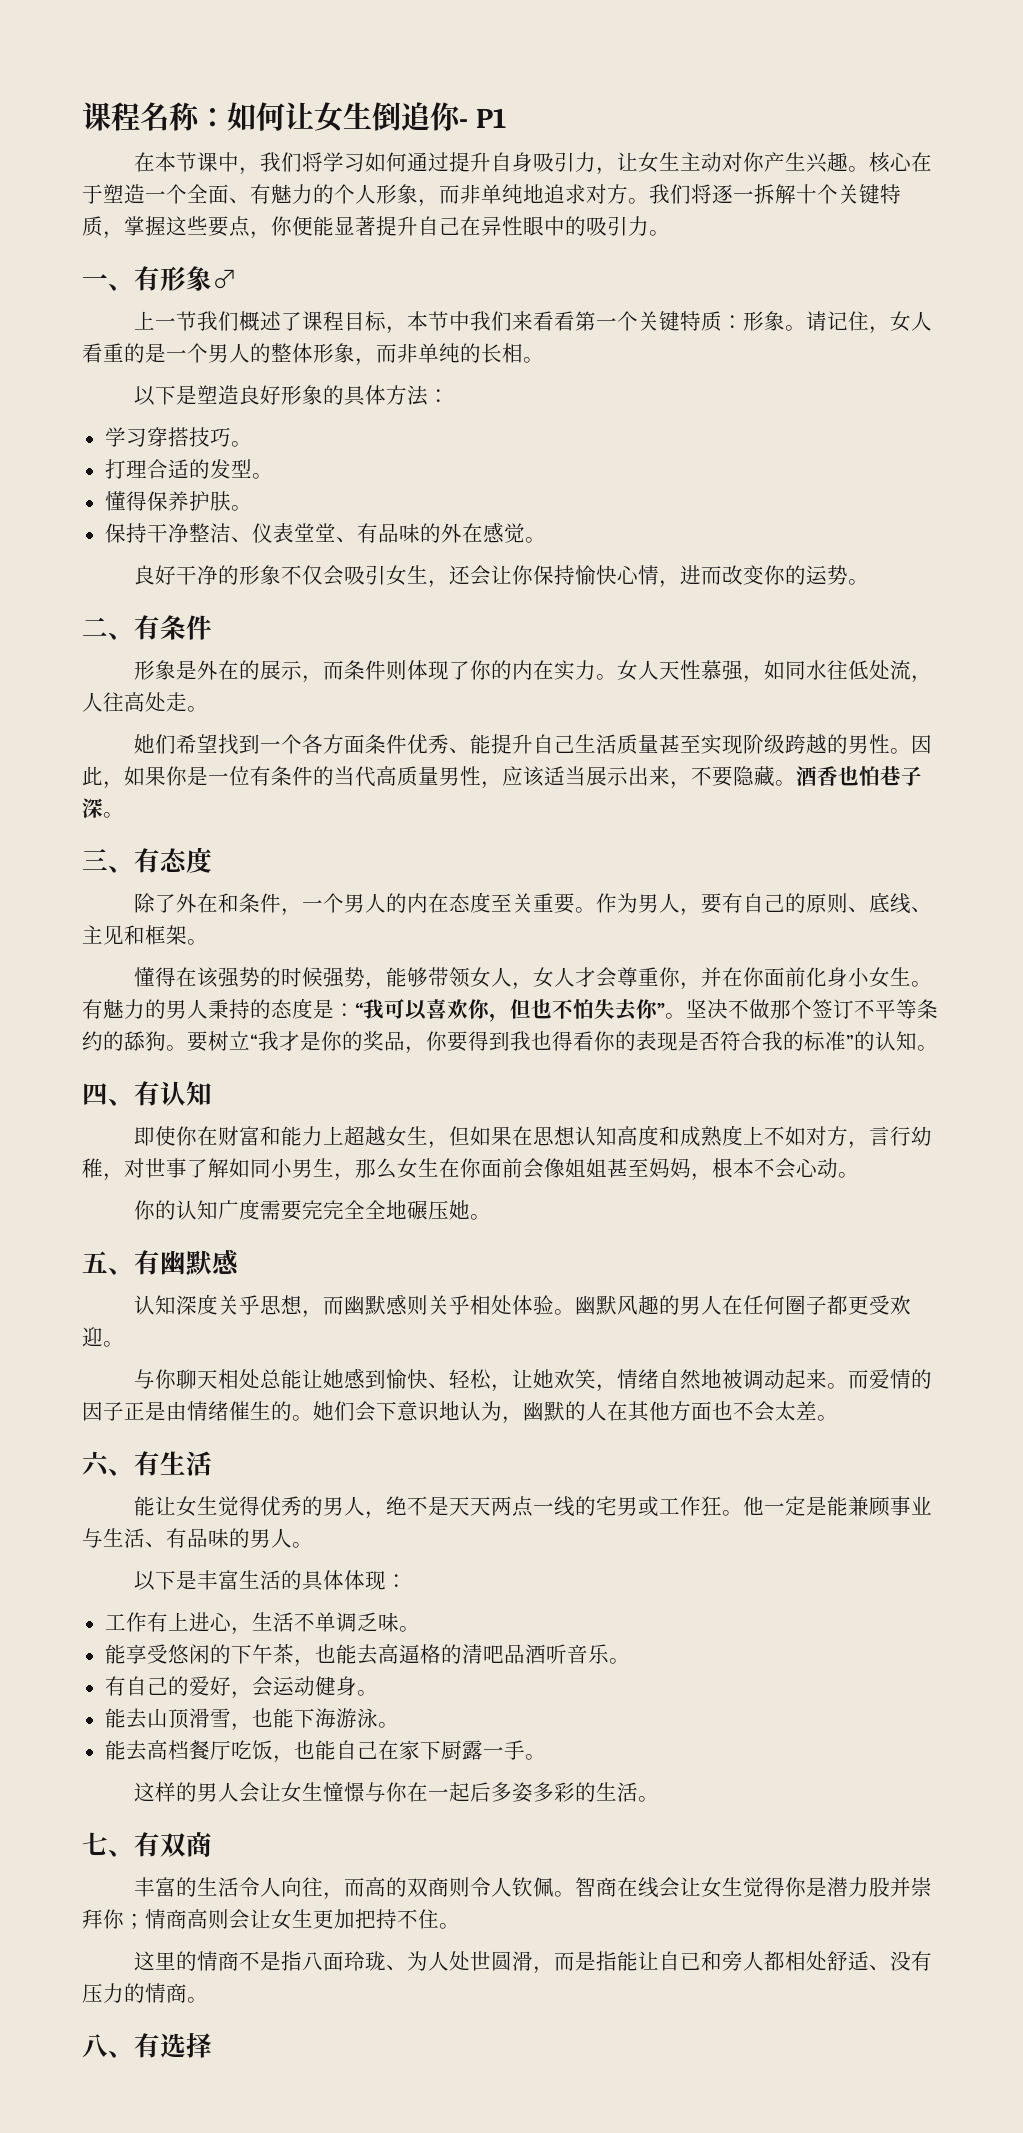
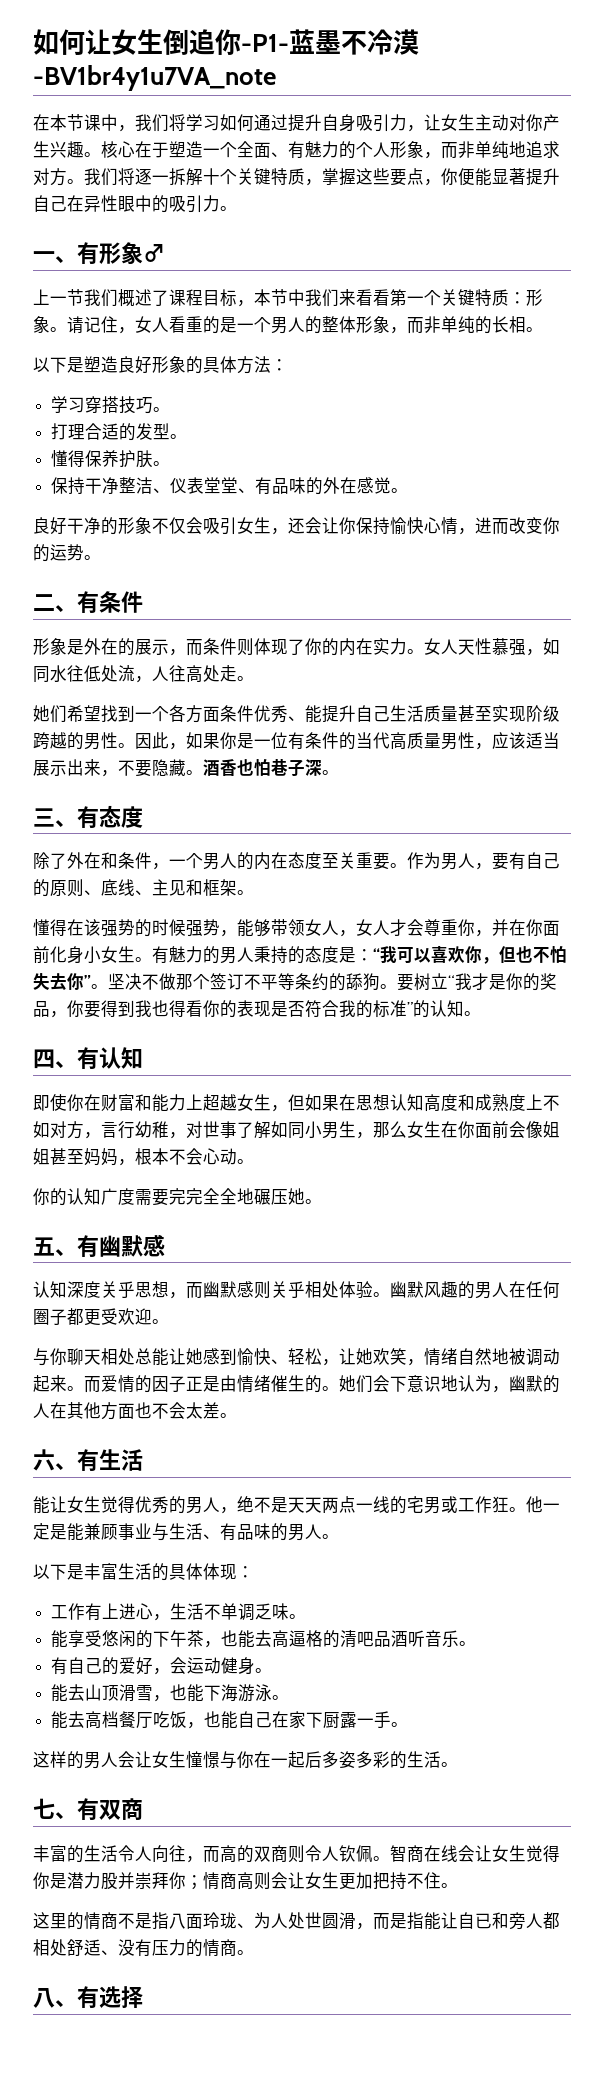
- 课程名称：如何让女生倒追你- P1
+ 如何让女生倒追你-P1-蓝墨不冷漠-BV1br4y1u7VA_note

